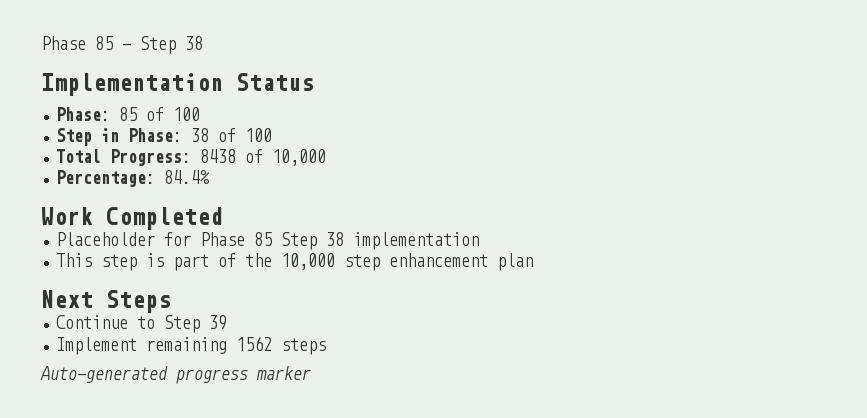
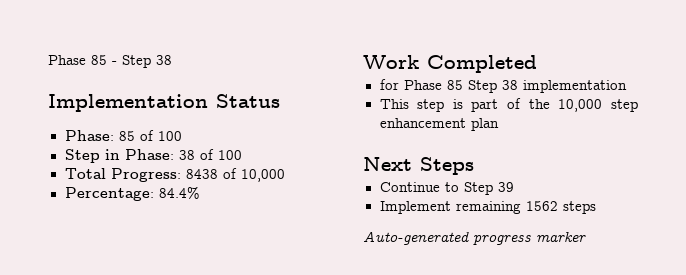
- Placeholder for Phase 85 Step 38 implementation
+ for Phase 85 Step 38 implementation

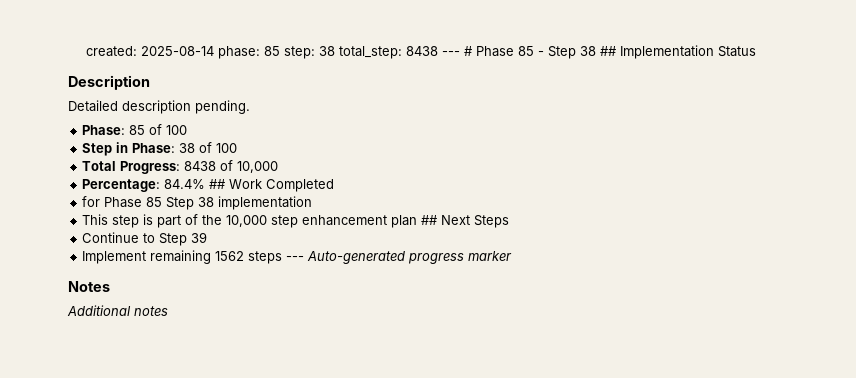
- Phase 85 - Step 38
- Implementation Status
+ created: 2025-08-14 phase: 85 step: 38 total_step: 8438 --- # Phase 85 - Step 38 ## Implementation Status
+ Description
+ Detailed description pending.
- Percentage: 84.4%
- Work Completed
+ Percentage: 84.4% ## Work Completed
- This step is part of the 10,000 step enhancement plan
- Next Steps
+ This step is part of the 10,000 step enhancement plan ## Next Steps
- Implement remaining 1562 steps
- Auto-generated progress marker
+ Implement remaining 1562 steps --- Auto-generated progress marker
+ Notes
+ Additional notes

